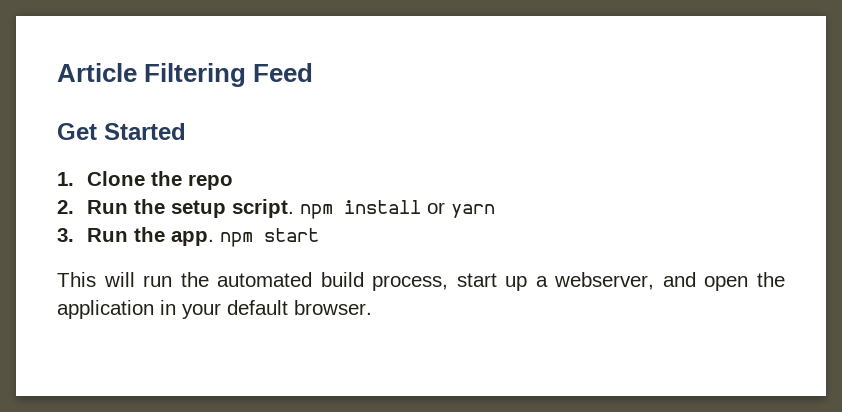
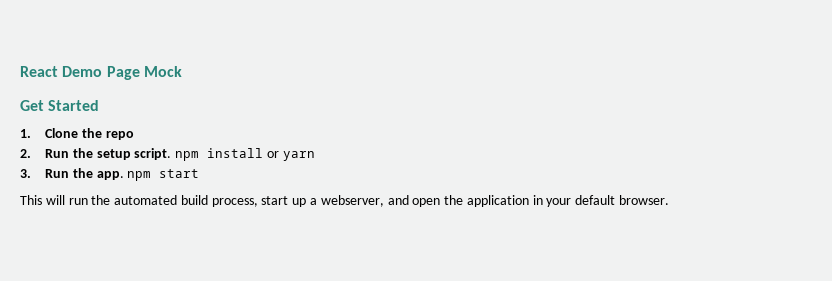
- Article Filtering Feed
+ React Demo Page Mock

